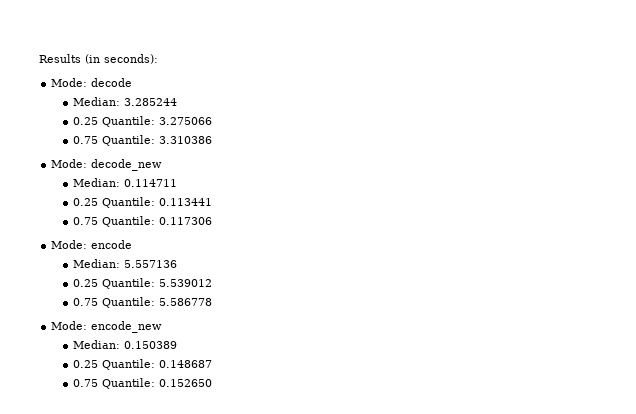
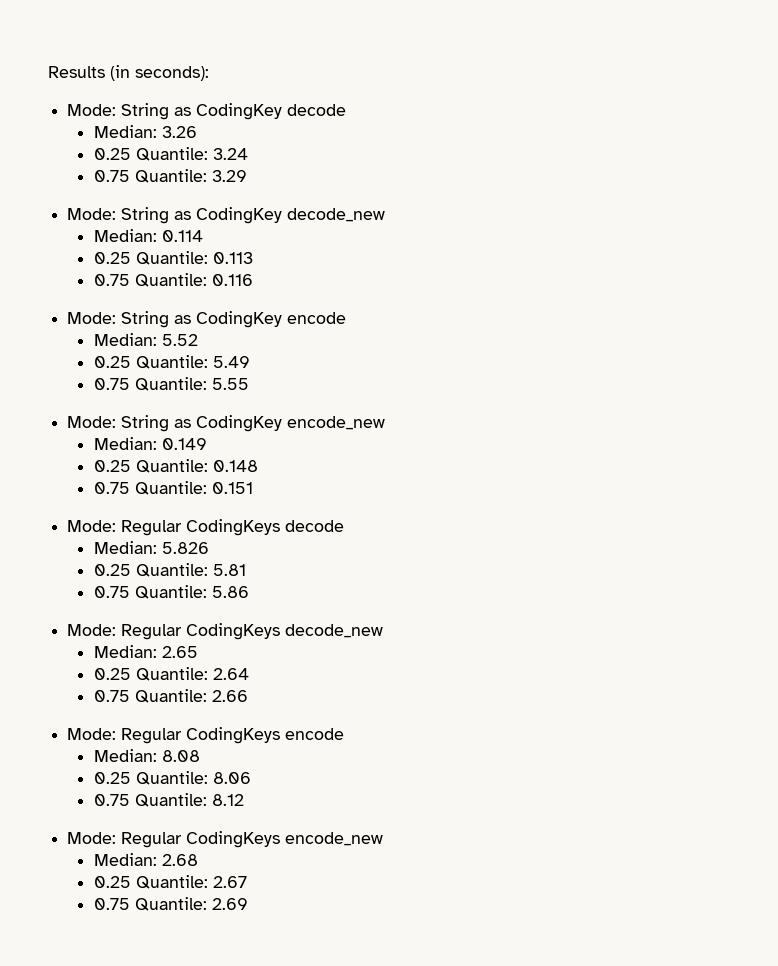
- Mode: decode
- Median: 3.285244
- 0.25 Quantile: 3.275066
- 0.75 Quantile: 3.310386
- Mode: decode_new
- Median: 0.114711
- 0.25 Quantile: 0.113441
- 0.75 Quantile: 0.117306
- Mode: encode
- Median: 5.557136
- 0.25 Quantile: 5.539012
- 0.75 Quantile: 5.586778
- Mode: encode_new
- Median: 0.150389
- 0.25 Quantile: 0.148687
- 0.75 Quantile: 0.152650
+ Mode: String as CodingKey decode
+ Median: 3.26
+ 0.25 Quantile: 3.24
+ 0.75 Quantile: 3.29
+ Mode: String as CodingKey decode_new
+ Median: 0.114
+ 0.25 Quantile: 0.113
+ 0.75 Quantile: 0.116
+ Mode: String as CodingKey encode
+ Median: 5.52
+ 0.25 Quantile: 5.49
+ 0.75 Quantile: 5.55
+ Mode: String as CodingKey encode_new
+ Median: 0.149
+ 0.25 Quantile: 0.148
+ 0.75 Quantile: 0.151
+ Mode: Regular CodingKeys decode
+ Median: 5.826
+ 0.25 Quantile: 5.81
+ 0.75 Quantile: 5.86
+ Mode: Regular CodingKeys decode_new
+ Median: 2.65
+ 0.25 Quantile: 2.64
+ 0.75 Quantile: 2.66
+ Mode: Regular CodingKeys encode
+ Median: 8.08
+ 0.25 Quantile: 8.06
+ 0.75 Quantile: 8.12
+ Mode: Regular CodingKeys encode_new
+ Median: 2.68
+ 0.25 Quantile: 2.67
+ 0.75 Quantile: 2.69

